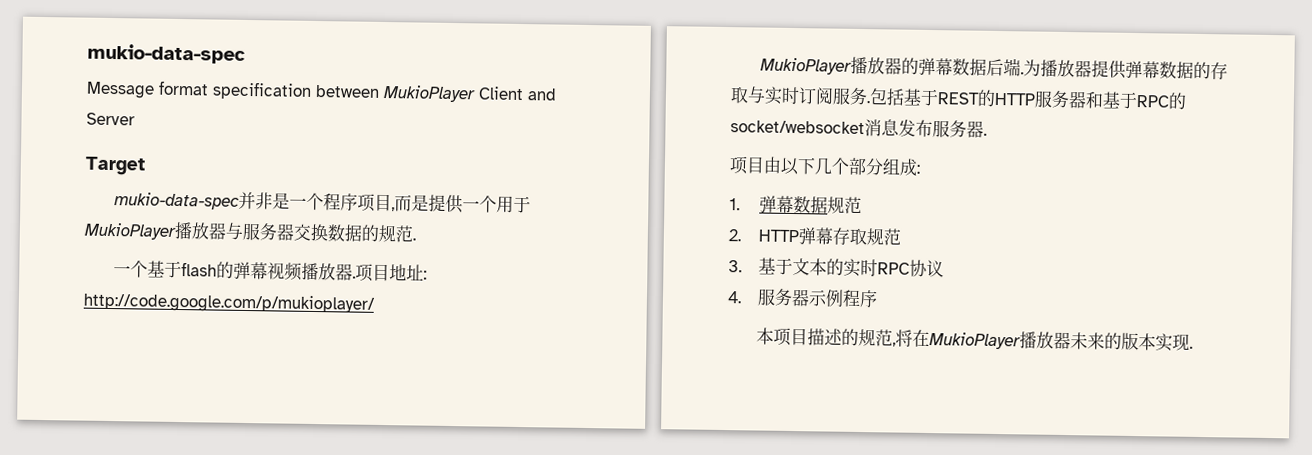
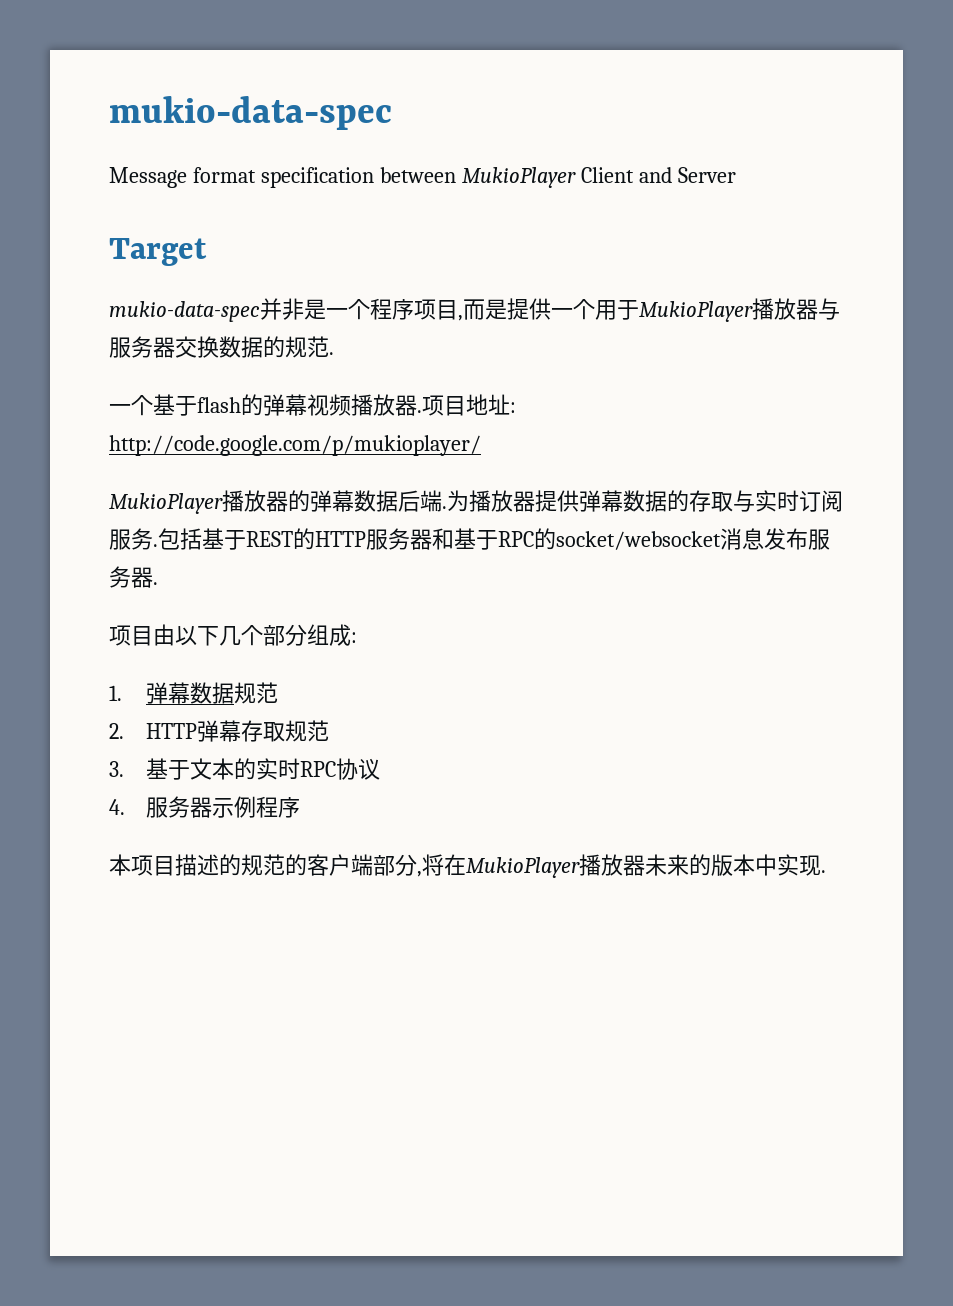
- 本项目描述的规范,将在MukioPlayer播放器未来的版本实现.
+ 本项目描述的规范的客户端部分,将在MukioPlayer播放器未来的版本中实现.

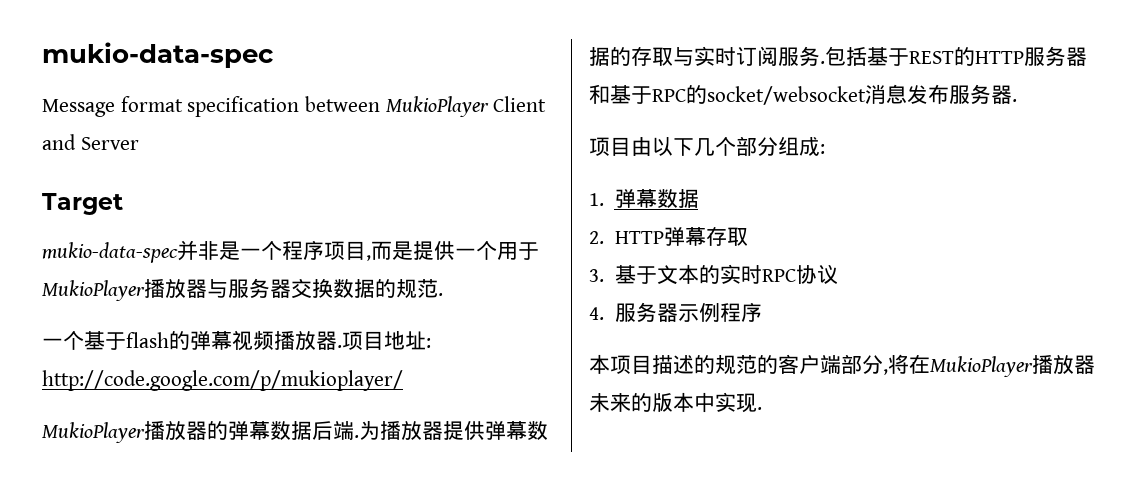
- 1.弹幕数据规范
+ 1.弹幕数据
- 2. HTTP弹幕存取规范
+ 2. HTTP弹幕存取

